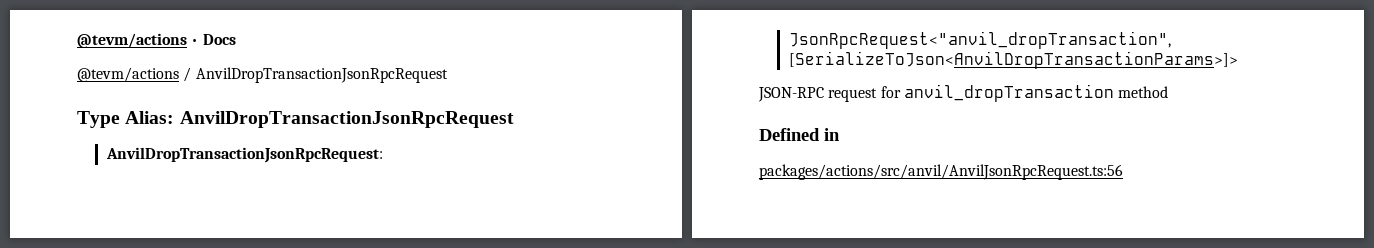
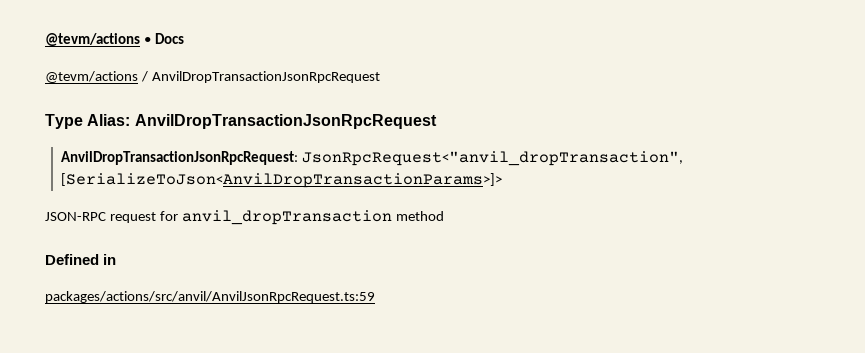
- packages/actions/src/anvil/AnvilJsonRpcRequest.ts:56
+ packages/actions/src/anvil/AnvilJsonRpcRequest.ts:59

